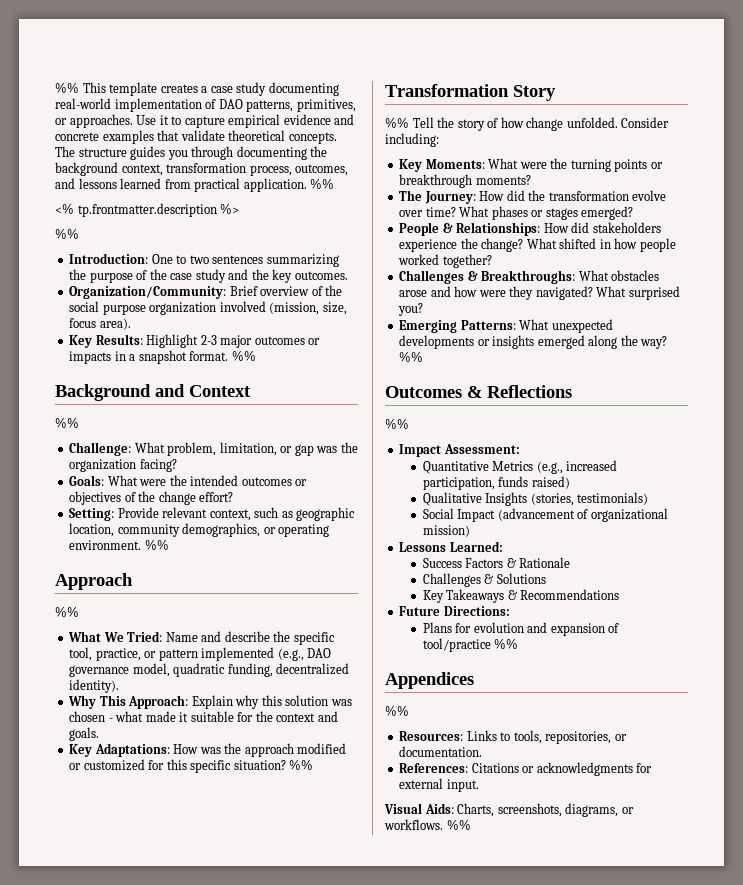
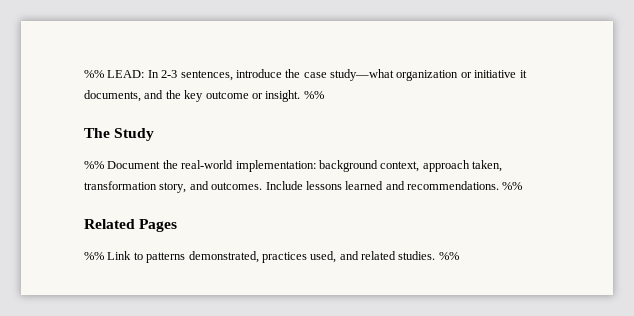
- %% This template creates a case study documenting real-world implementation of DAO patterns, primitives, or approaches. Use it to capture empirical evidence and concrete examples that validate theoretical concepts. The structure guides you through documenting the background context, transformation process, outcomes, and lessons learned from practical application. %%
- <% tp.frontmatter.description %>
- %%
- Introduction: One to two sentences summarizing the purpose of the case study and the key outcomes.
- Organization/Community: Brief overview of the social purpose organization involved (mission, size, focus area).
- Key Results: Highlight 2-3 major outcomes or impacts in a snapshot format. %%
- Background and Context
- %%
- Challenge: What problem, limitation, or gap was the organization facing?
- Goals: What were the intended outcomes or objectives of the change effort?
- Setting: Provide relevant context, such as geographic location, community demographics, or operating environment. %%
- Approach
- %%
- What We Tried: Name and describe the specific tool, practice, or pattern implemented (e.g., DAO governance model, quadratic funding, decentralized identity).
- Why This Approach: Explain why this solution was chosen - what made it suitable for the context and goals.
- Key Adaptations: How was the approach modified or customized for this specific situation? %%
- Transformation Story
- %% Tell the story of how change unfolded. Consider including:
- Key Moments: What were the turning points or breakthrough moments?
- The Journey: How did the transformation evolve over time? What phases or stages emerged?
- People & Relationships: How did stakeholders experience the change? What shifted in how people worked together?
- Challenges & Breakthroughs: What obstacles arose and how were they navigated? What surprised you?
- Emerging Patterns: What unexpected developments or insights emerged along the way? %%
- Outcomes & Reflections
- %%
- Impact Assessment:
- Quantitative Metrics (e.g., increased participation, funds raised)
- Qualitative Insights (stories, testimonials)
- Social Impact (advancement of organizational mission)
- Lessons Learned:
- Success Factors & Rationale
- Challenges & Solutions
- Key Takeaways & Recommendations
- Future Directions:
- Plans for evolution and expansion of tool/practice %%
- Appendices
- %%
- Resources: Links to tools, repositories, or documentation.
- References: Citations or acknowledgments for external input.
- Visual Aids: Charts, screenshots, diagrams, or workflows.
+ %% LEAD: In 2-3 sentences, introduce the case study—what organization or initiative it documents, and the key outcome or insight. %%
+ The Study
+ %% Document the real-world implementation: background context, approach taken, transformation story, and outcomes. Include lessons learned and recommendations. %%
+ Related Pages
+ %% Link to patterns demonstrated, practices used, and related studies.

